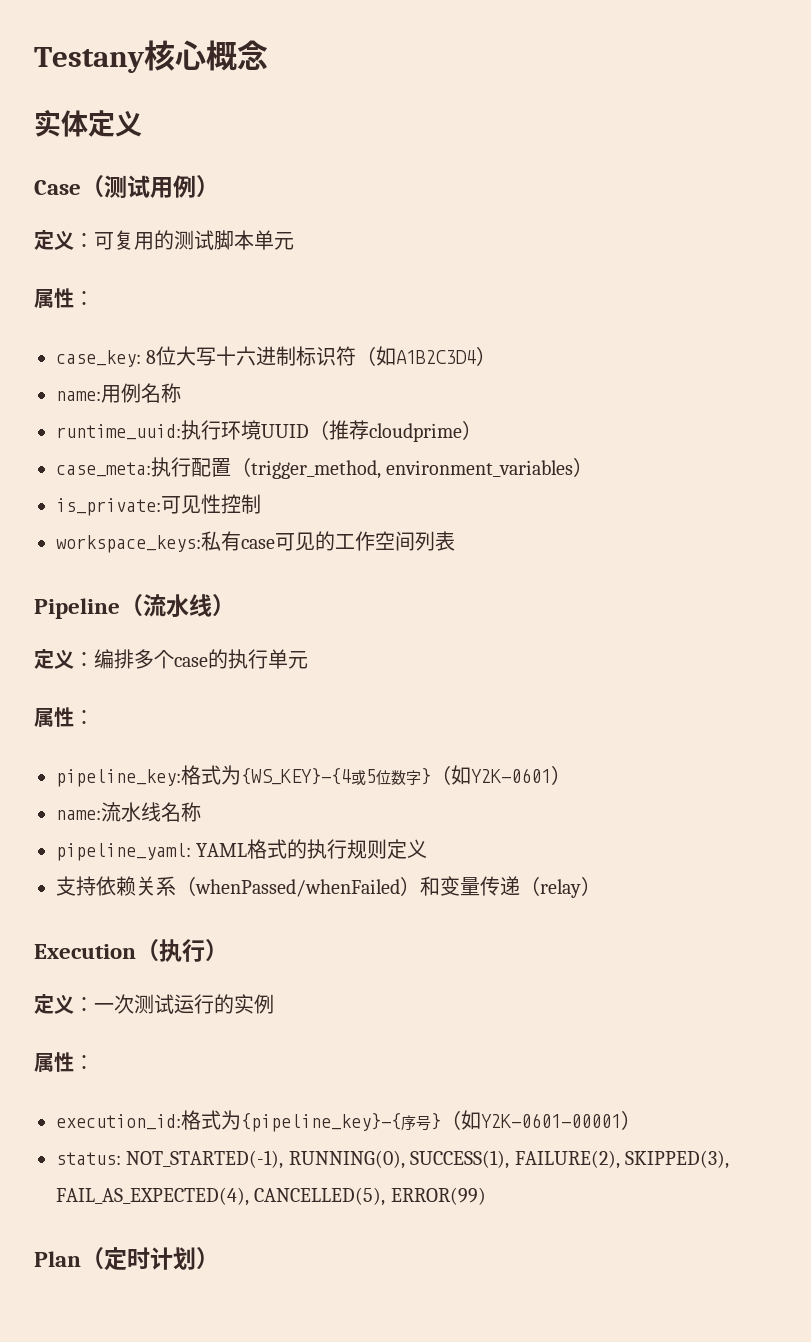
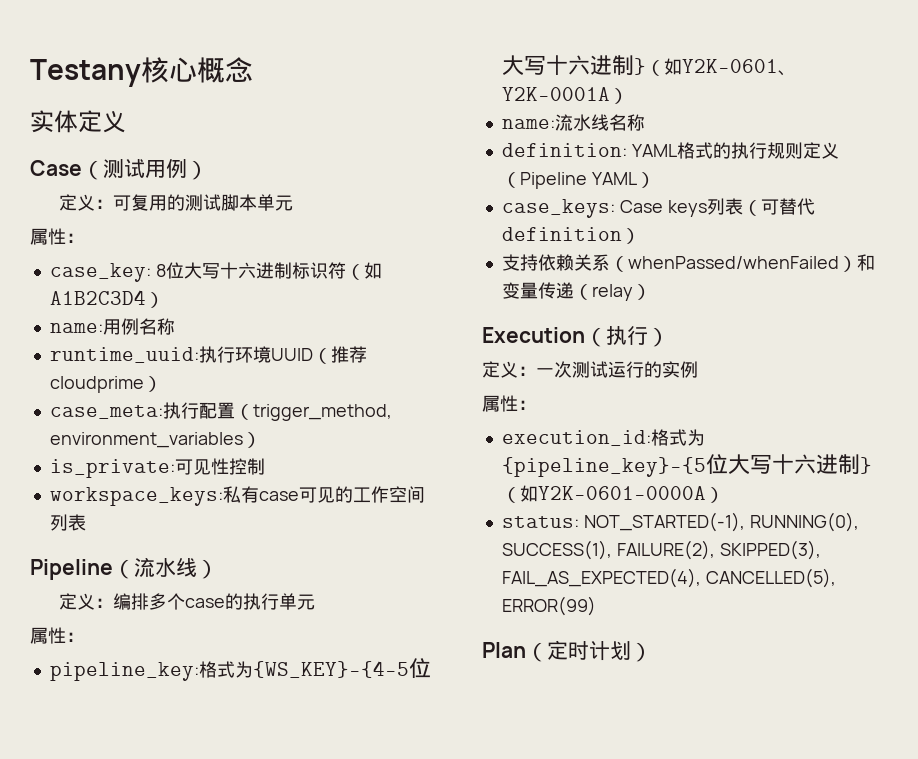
- pipeline_key:格式为{WS_KEY}-{4或5位数字}（如Y2K-0601）
+ pipeline_key:格式为{WS_KEY}-{4-5位大写十六进制}（如Y2K-0601、Y2K-0001A）
- pipeline_yaml: YAML格式的执行规则定义
+ definition: YAML格式的执行规则定义（Pipeline YAML）
+ case_keys: Case keys列表（可替代definition）
- execution_id:格式为{pipeline_key}-{序号}（如Y2K-0601-00001）
+ execution_id:格式为{pipeline_key}-{5位大写十六进制}（如Y2K-0601-0000A）

